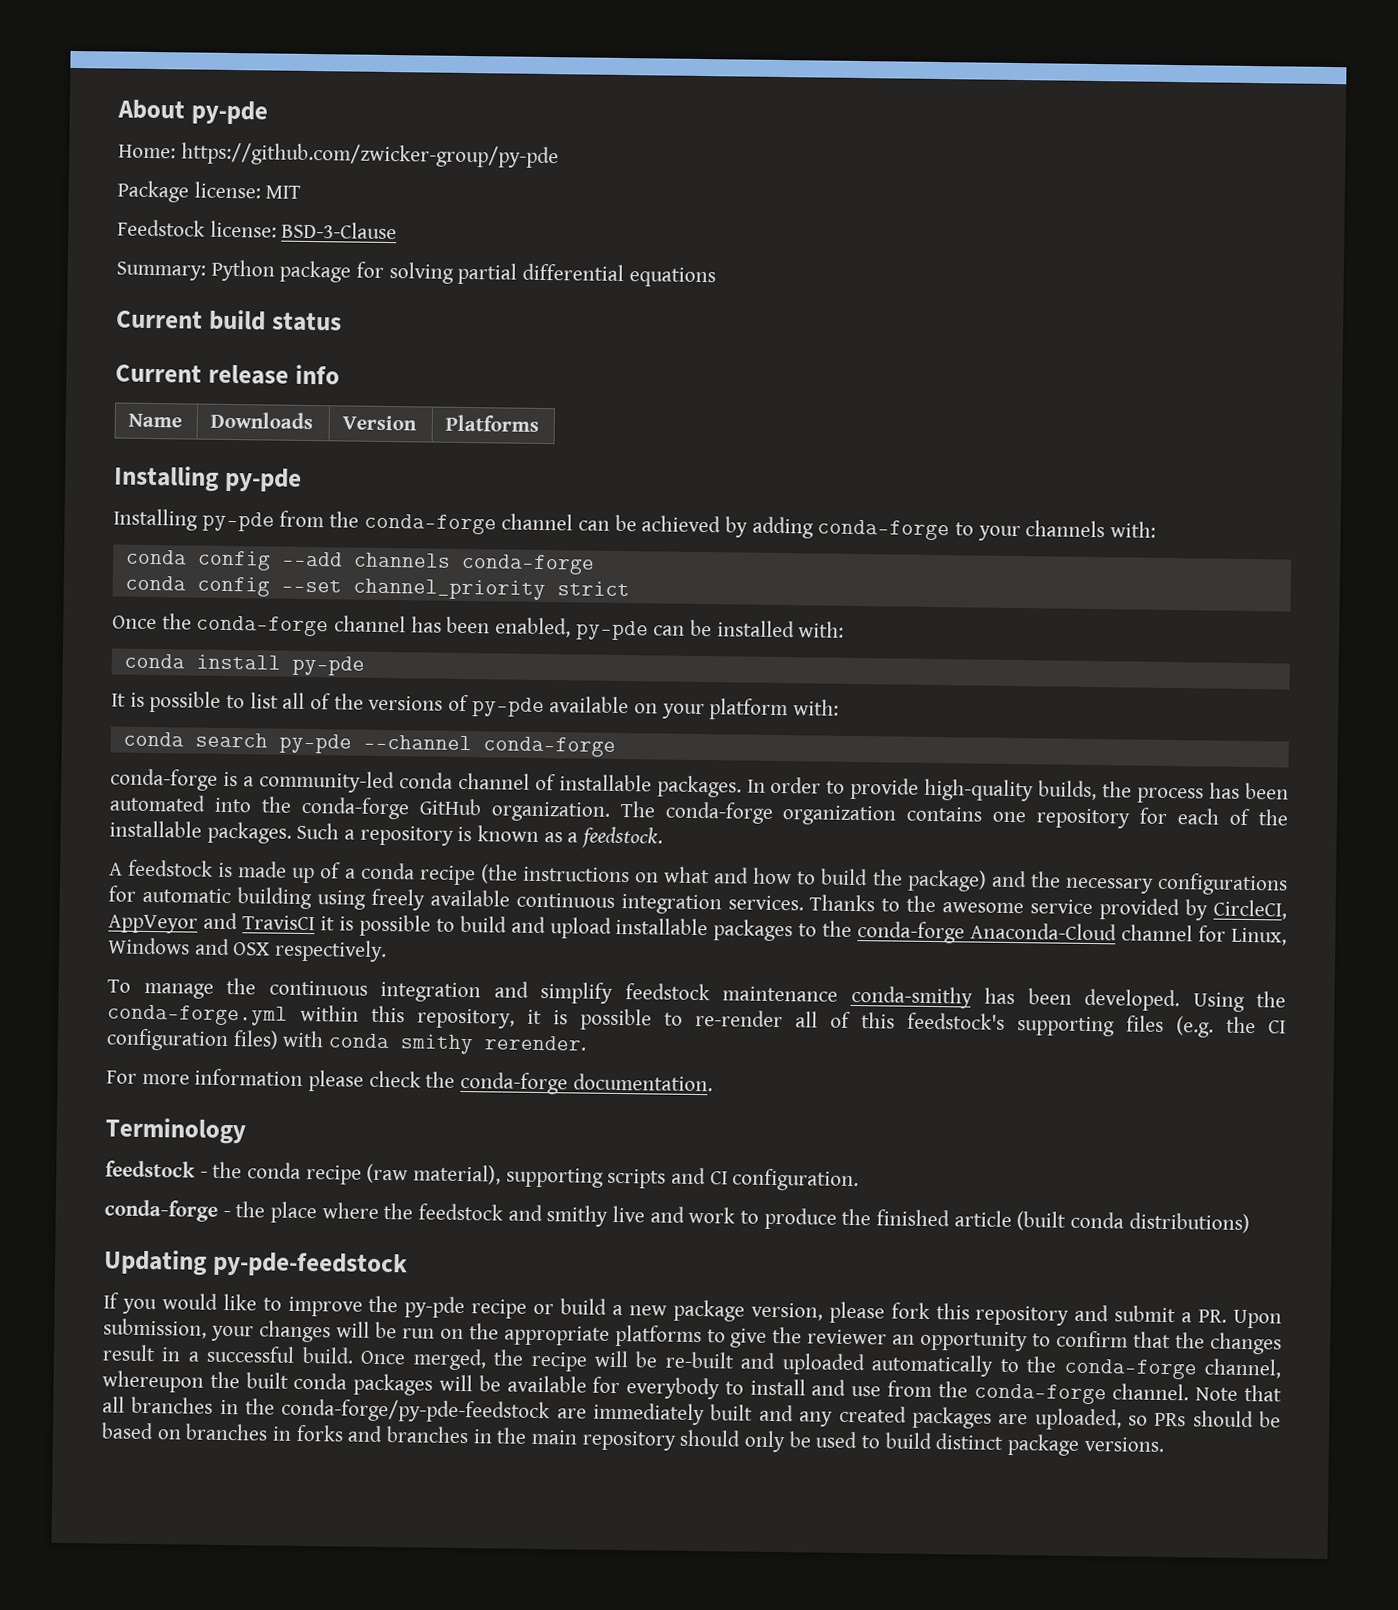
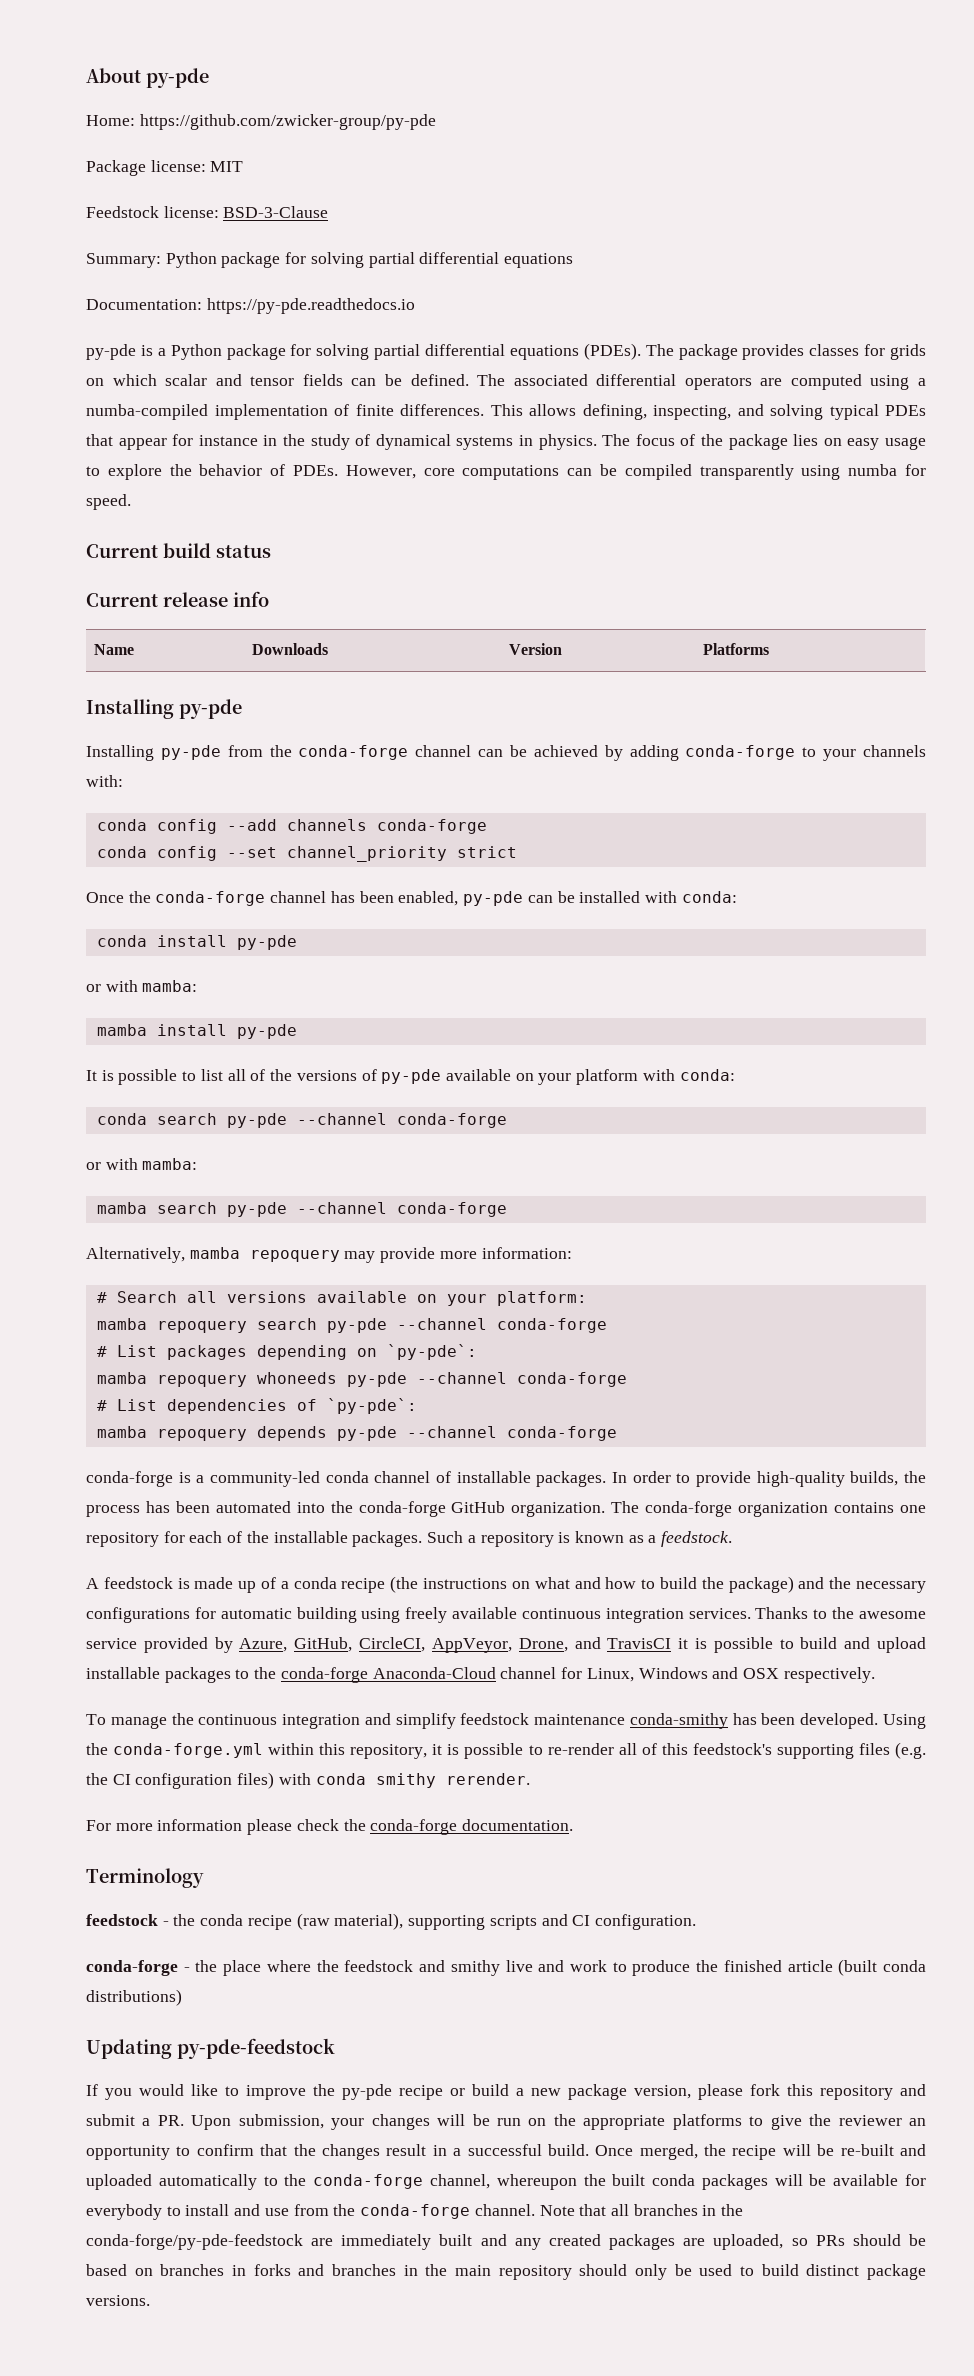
+ Documentation: https://py-pde.readthedocs.io
+ py-pde is a Python package for solving partial differential equations (PDEs). The package provides classes for grids on which scalar and tensor fields can be defined. The associated differential operators are computed using a numba-compiled implementation of finite differences. This allows defining, inspecting, and solving typical PDEs that appear for instance in the study of dynamical systems in physics. The focus of the package lies on easy usage to explore the behavior of PDEs. However, core computations can be compiled transparently using numba for speed.
- Once the conda-forge channel has been enabled, py-pde can be installed with:
+ Once the conda-forge channel has been enabled, py-pde can be installed with conda:
  conda install py-pde
+ or with mamba:
+ mamba install py-pde
- It is possible to list all of the versions of py-pde available on your platform with:
+ It is possible to list all of the versions of py-pde available on your platform with conda:
  conda search py-pde --channel conda-forge
+ or with mamba:
+ mamba search py-pde --channel conda-forge
+ Alternatively, mamba repoquery may provide more information:
+ # Search all versions available on your platform:
+ mamba repoquery search py-pde --channel conda-forge
+ # List packages depending on `py-pde`:
+ mamba repoquery whoneeds py-pde --channel conda-forge
+ # List dependencies of `py-pde`:
+ mamba repoquery depends py-pde --channel conda-forge
- Thanks to the awesome service provided by CircleCI, AppVeyor and TravisCI it is possible to build and upload installable packages to the conda-forge Anaconda-Cloud channel for Linux, Windows and OSX respectively.
+ Thanks to the awesome service provided by Azure, GitHub, CircleCI, AppVeyor, Drone, and TravisCI it is possible to build and upload installable packages to the conda-forge Anaconda-Cloud channel for Linux, Windows and OSX respectively.

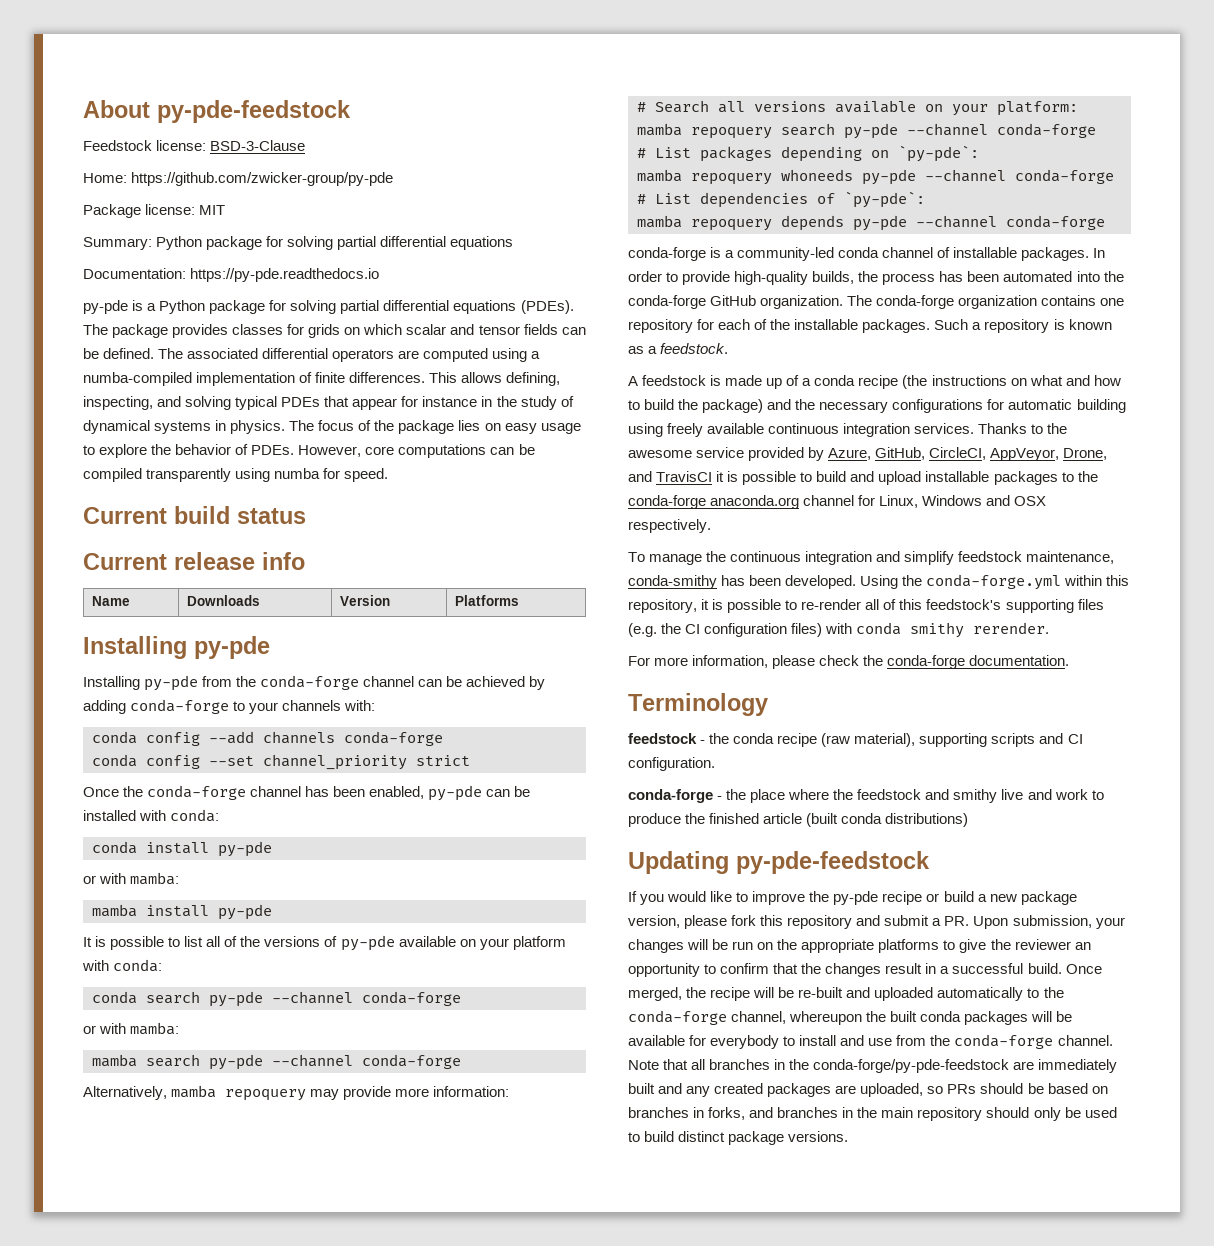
- About py-pde
+ About py-pde-feedstock
+ Feedstock license: BSD-3-Clause
- Feedstock license: BSD-3-Clause
- Thanks to the awesome service provided by Azure, GitHub, CircleCI, AppVeyor, Drone, and TravisCI it is possible to build and upload installable packages to the conda-forge Anaconda-Cloud channel for Linux, Windows and OSX respectively.
+ Thanks to the awesome service provided by Azure, GitHub, CircleCI, AppVeyor, Drone, and TravisCI it is possible to build and upload installable packages to the conda-forge anaconda.org channel for Linux, Windows and OSX respectively.
- To manage the continuous integration and simplify feedstock maintenance conda-smithy has been developed.
+ To manage the continuous integration and simplify feedstock maintenance, conda-smithy has been developed.
- For more information please check the conda-forge documentation.
+ For more information, please check the conda-forge documentation.
- Note that all branches in the conda-forge/py-pde-feedstock are immediately built and any created packages are uploaded, so PRs should be based on branches in forks and branches in the main repository should only be used to build distinct package versions.
+ Note that all branches in the conda-forge/py-pde-feedstock are immediately built and any created packages are uploaded, so PRs should be based on branches in forks, and branches in the main repository should only be used to build distinct package versions.

